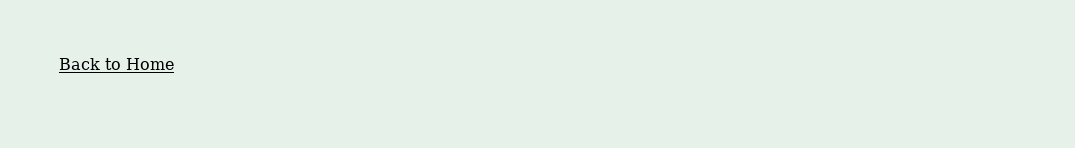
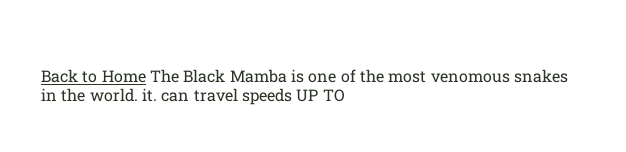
- Back to Home
+ Back to Home The Black Mamba is one of the most venomous snakes in the world. it. can travel speeds UP TO

